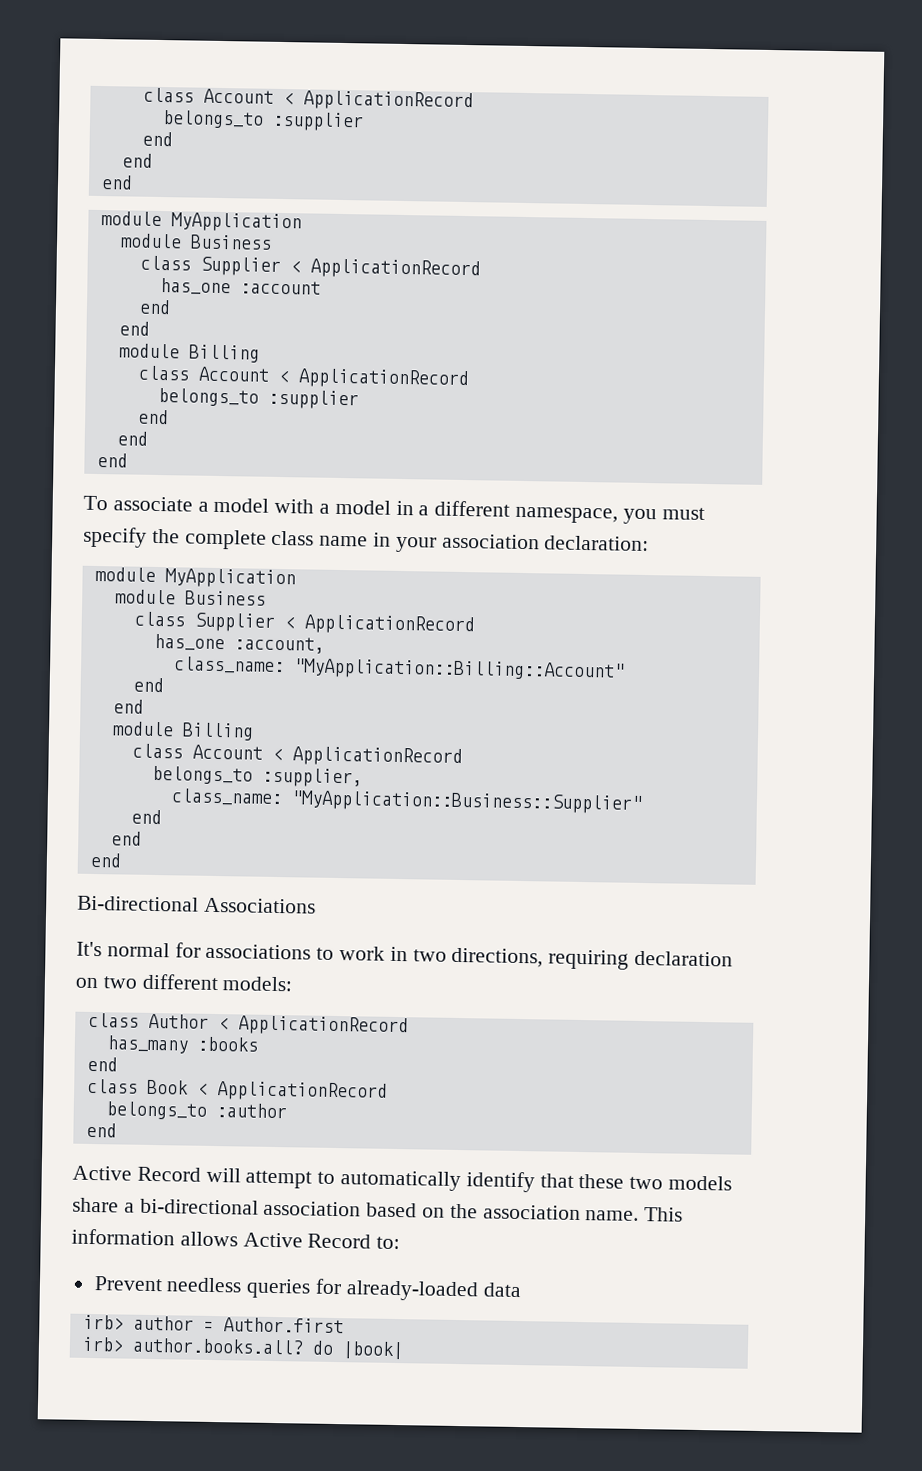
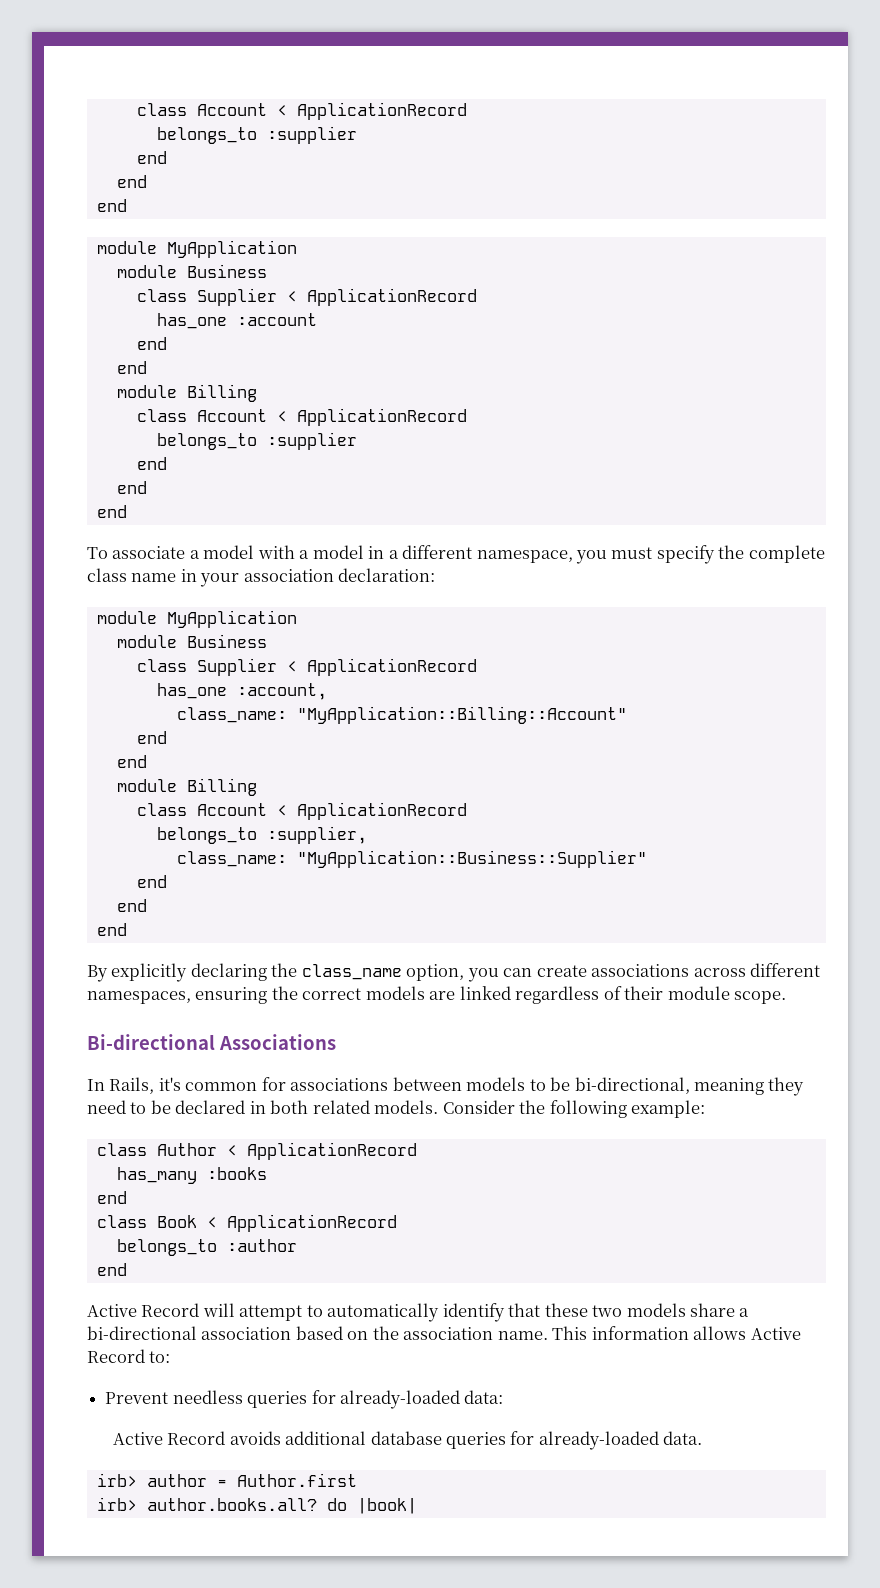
+ By explicitly declaring the class_name option, you can create associations across different namespaces, ensuring the correct models are linked regardless of their module scope.
  Bi-directional Associations
- It's normal for associations to work in two directions, requiring declaration on two different models:
+ In Rails, it's common for associations between models to be bi-directional, meaning they need to be declared in both related models. Consider the following example:
- Prevent needless queries for already-loaded data
+ Prevent needless queries for already-loaded data:
+ Active Record avoids additional database queries for already-loaded data.

